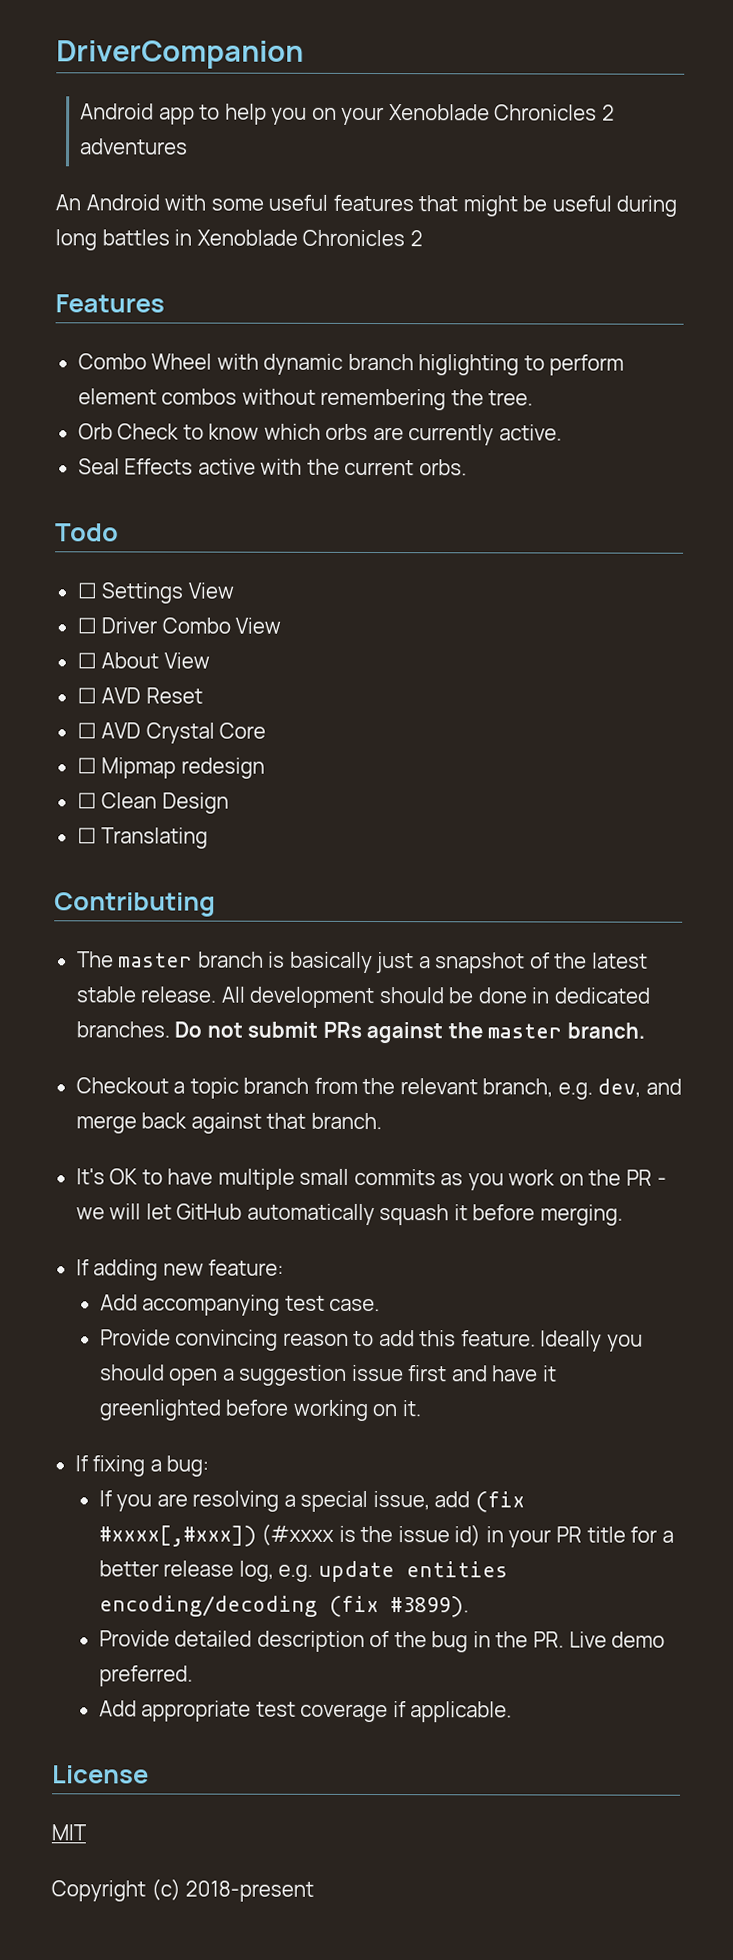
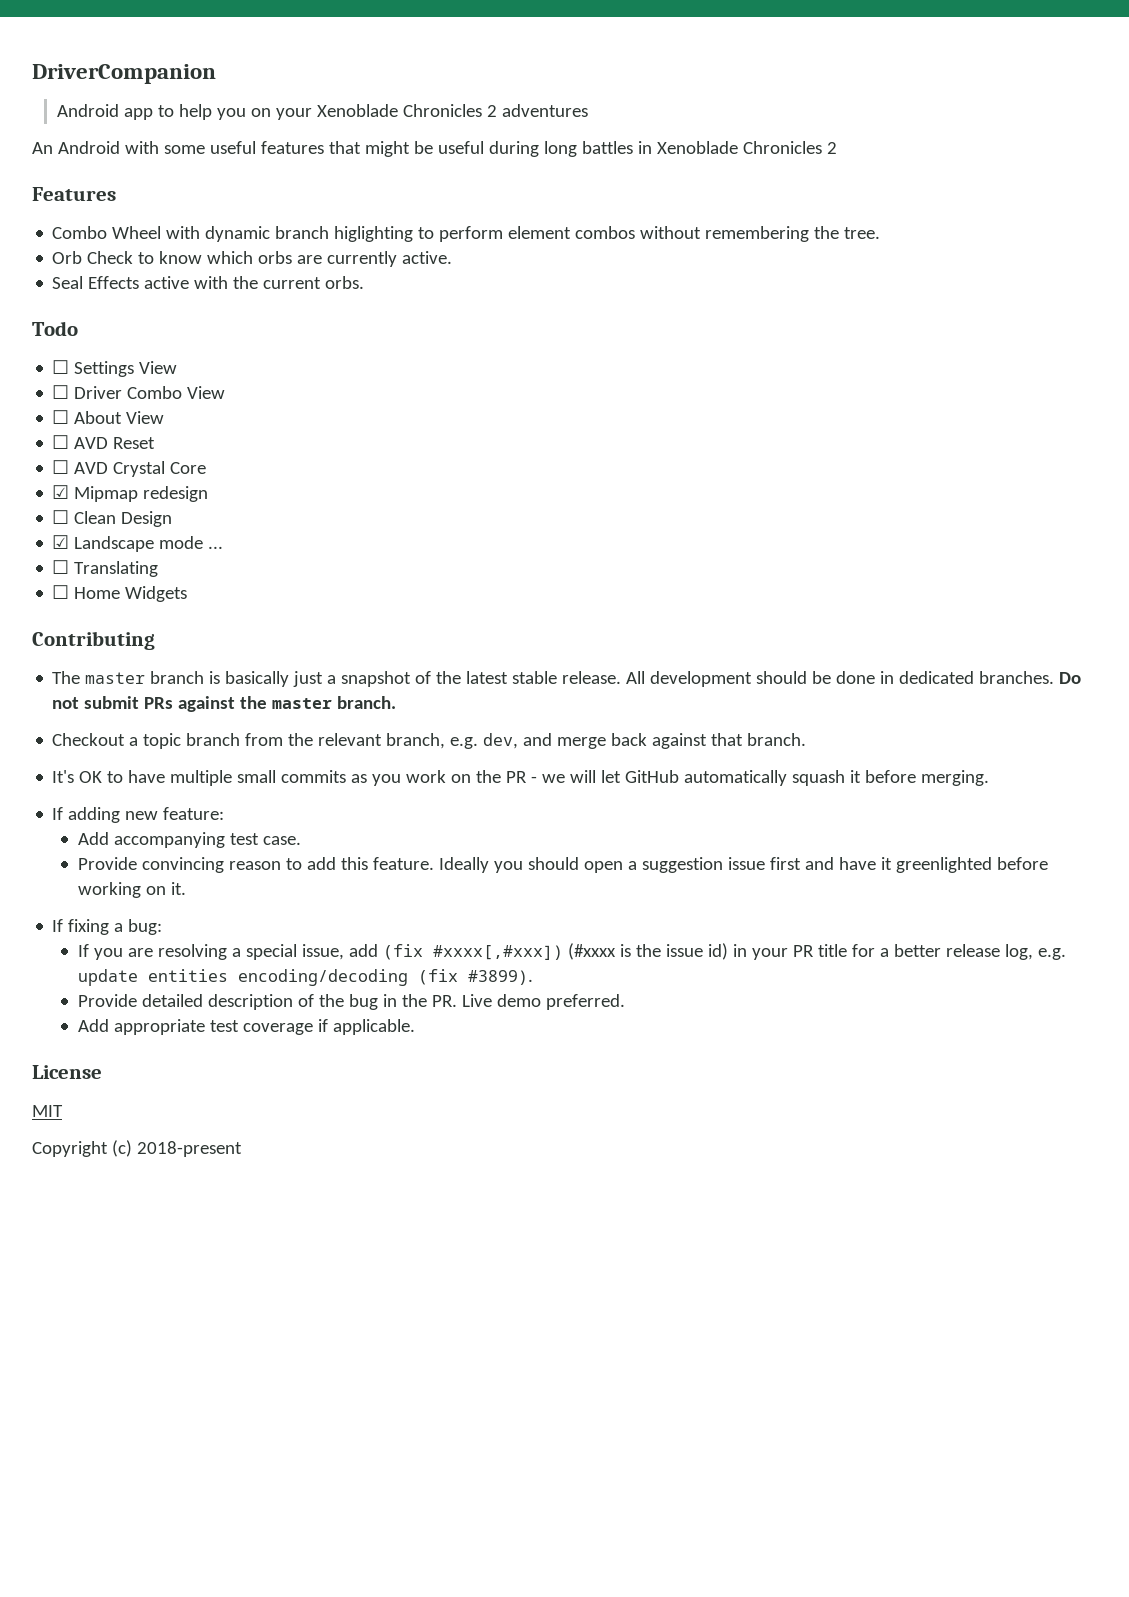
- ☐ Mipmap redesign
+ ☑ Mipmap redesign
+ ☑ Landscape mode ...
+ ☐ Home Widgets

